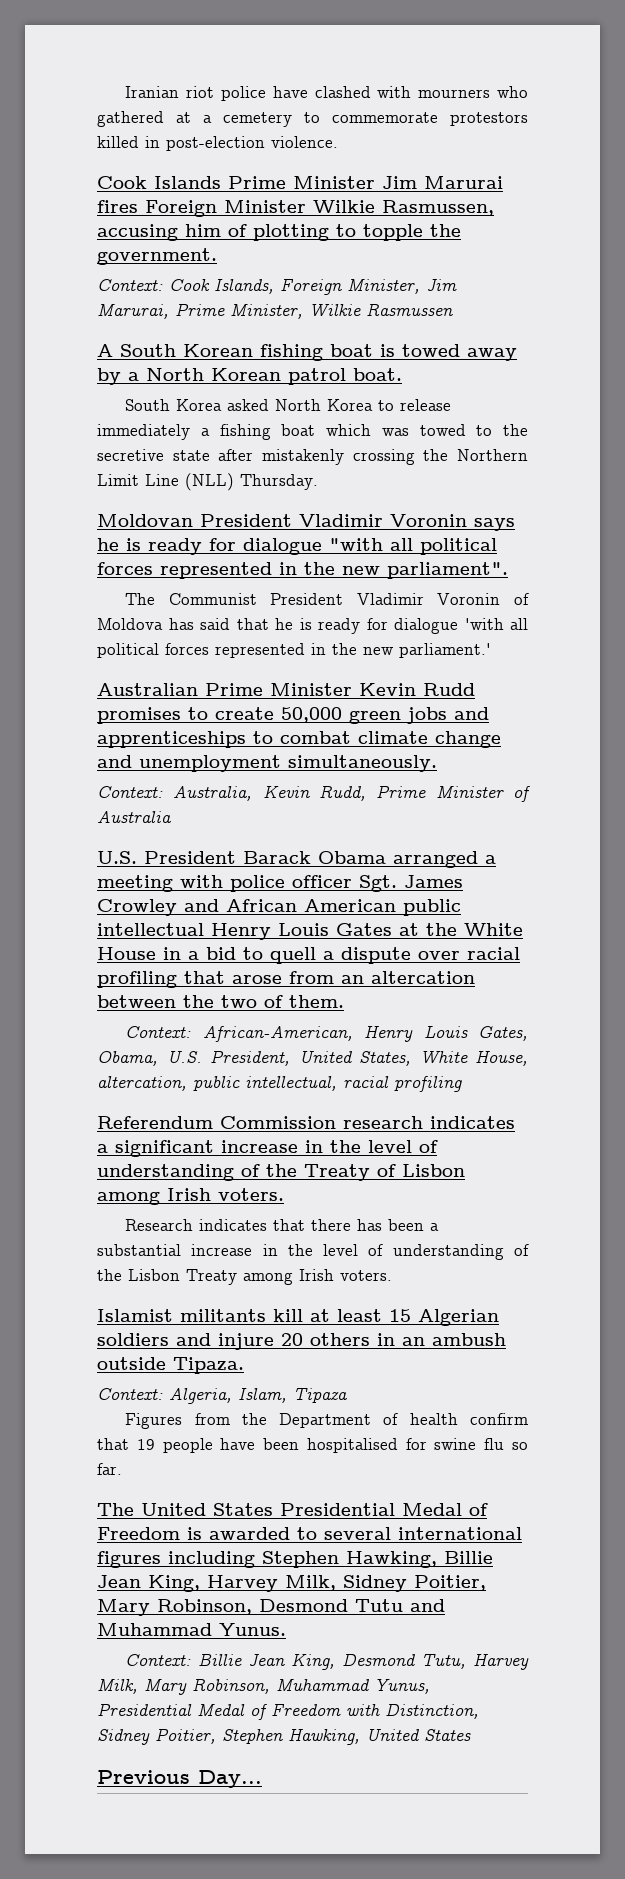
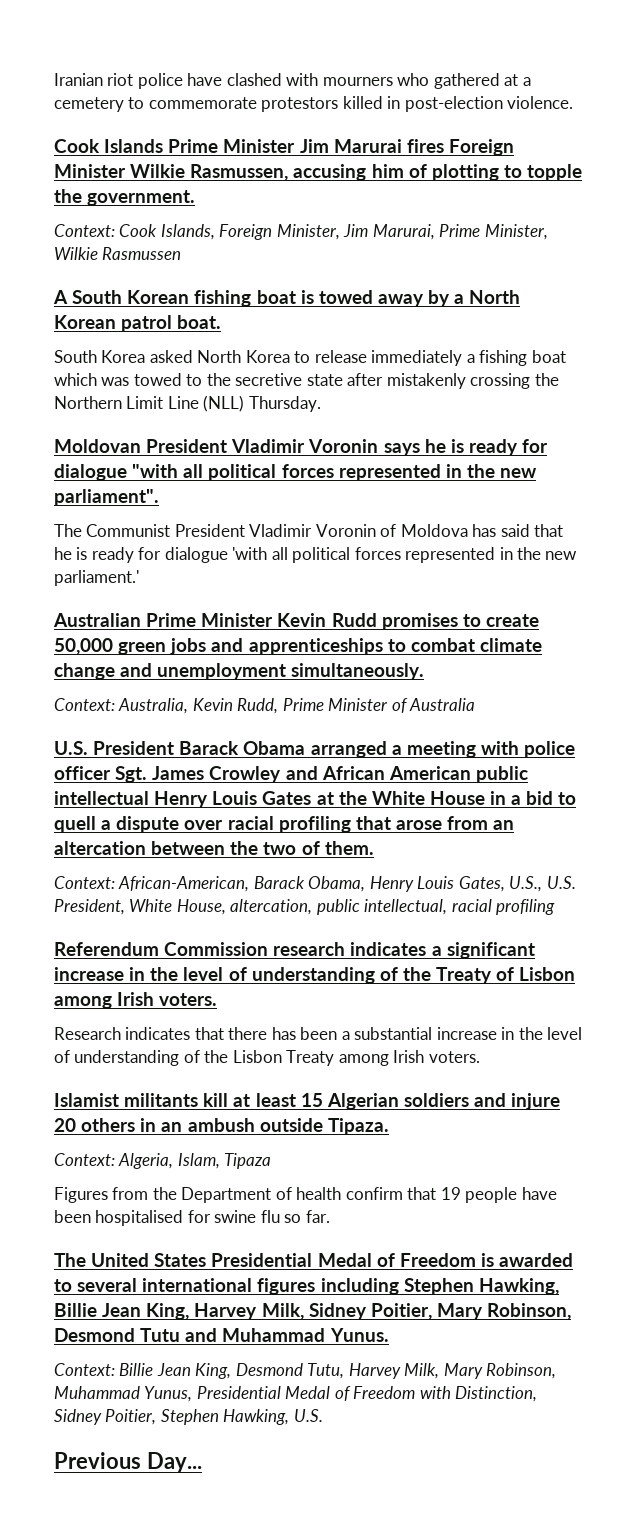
- Context: African-American, Henry Louis Gates, Obama, U.S. President, United States, White House, altercation, public intellectual, racial profiling
+ Context: African-American, Barack Obama, Henry Louis Gates, U.S., U.S. President, White House, altercation, public intellectual, racial profiling
- Context: Billie Jean King, Desmond Tutu, Harvey Milk, Mary Robinson, Muhammad Yunus, Presidential Medal of Freedom with Distinction, Sidney Poitier, Stephen Hawking, United States
+ Context: Billie Jean King, Desmond Tutu, Harvey Milk, Mary Robinson, Muhammad Yunus, Presidential Medal of Freedom with Distinction, Sidney Poitier, Stephen Hawking, U.S.

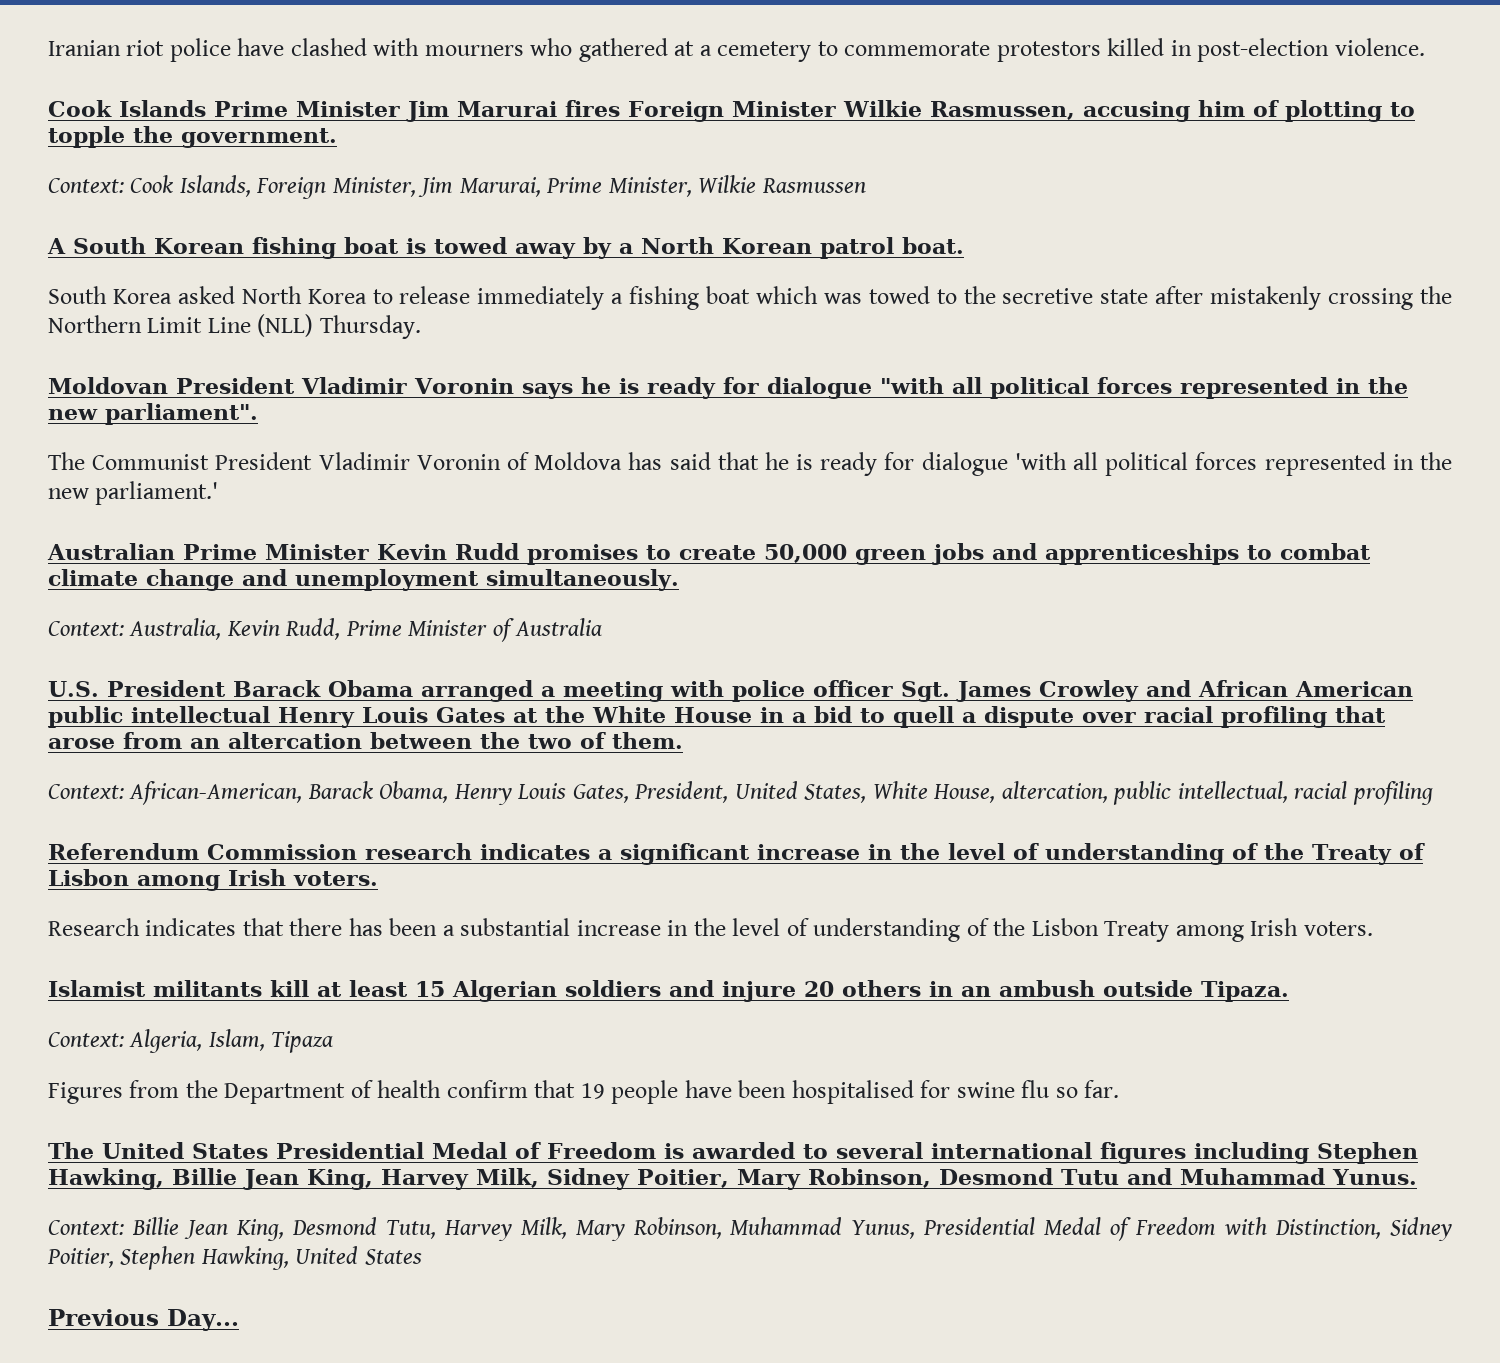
- Context: African-American, Barack Obama, Henry Louis Gates, U.S., U.S. President, White House, altercation, public intellectual, racial profiling
+ Context: African-American, Barack Obama, Henry Louis Gates, President, United States, White House, altercation, public intellectual, racial profiling
- Context: Billie Jean King, Desmond Tutu, Harvey Milk, Mary Robinson, Muhammad Yunus, Presidential Medal of Freedom with Distinction, Sidney Poitier, Stephen Hawking, U.S.
+ Context: Billie Jean King, Desmond Tutu, Harvey Milk, Mary Robinson, Muhammad Yunus, Presidential Medal of Freedom with Distinction, Sidney Poitier, Stephen Hawking, United States

